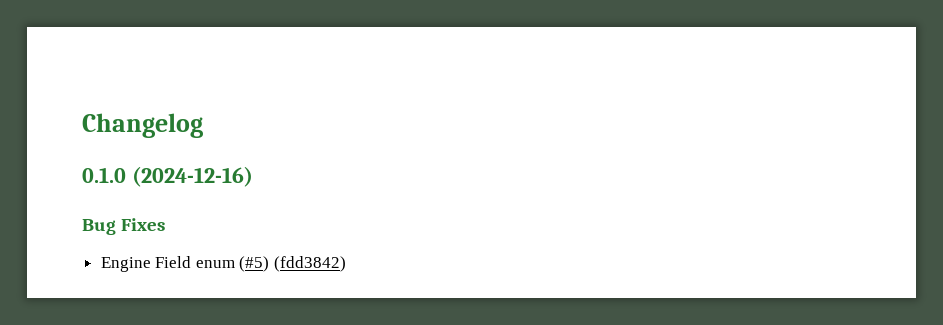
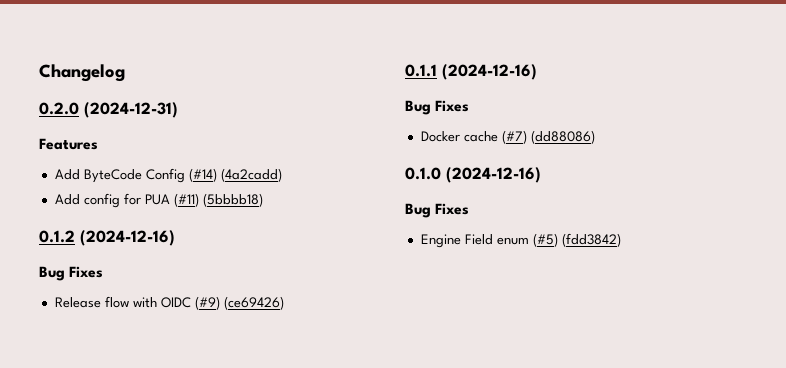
+ 0.2.0 (2024-12-31)
+ Features
+ Add ByteCode Config (#14) (4a2cadd)
+ Add config for PUA (#11) (5bbbb18)
+ 0.1.2 (2024-12-16)
+ Bug Fixes
+ Release flow with OIDC (#9) (ce69426)
+ 0.1.1 (2024-12-16)
+ Bug Fixes
+ Docker cache (#7) (dd88086)

